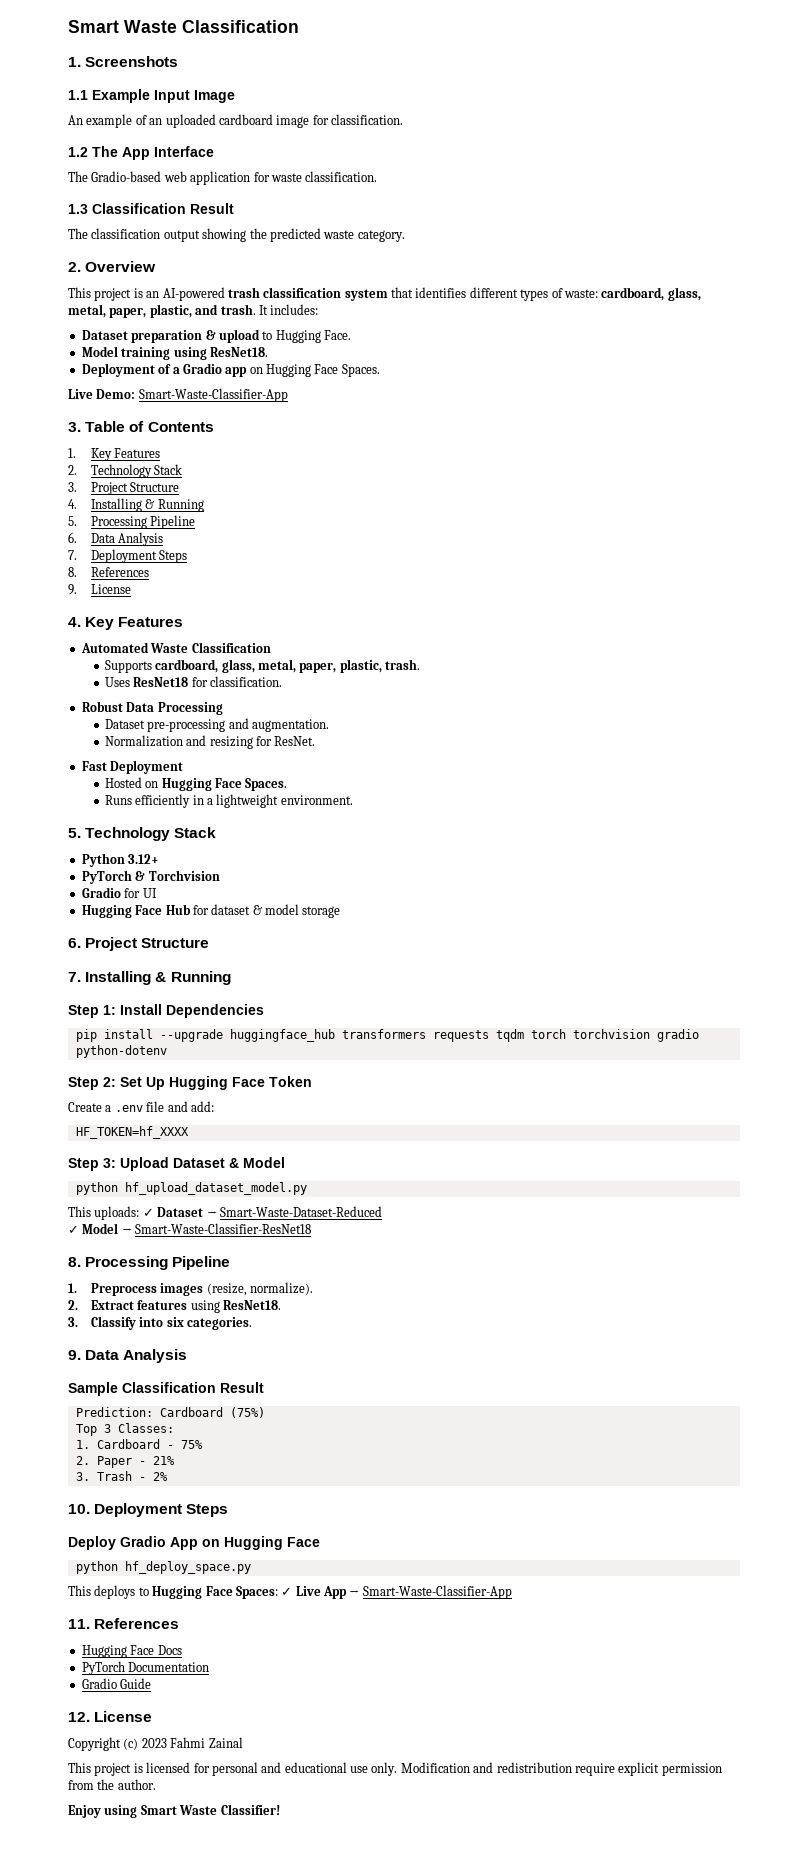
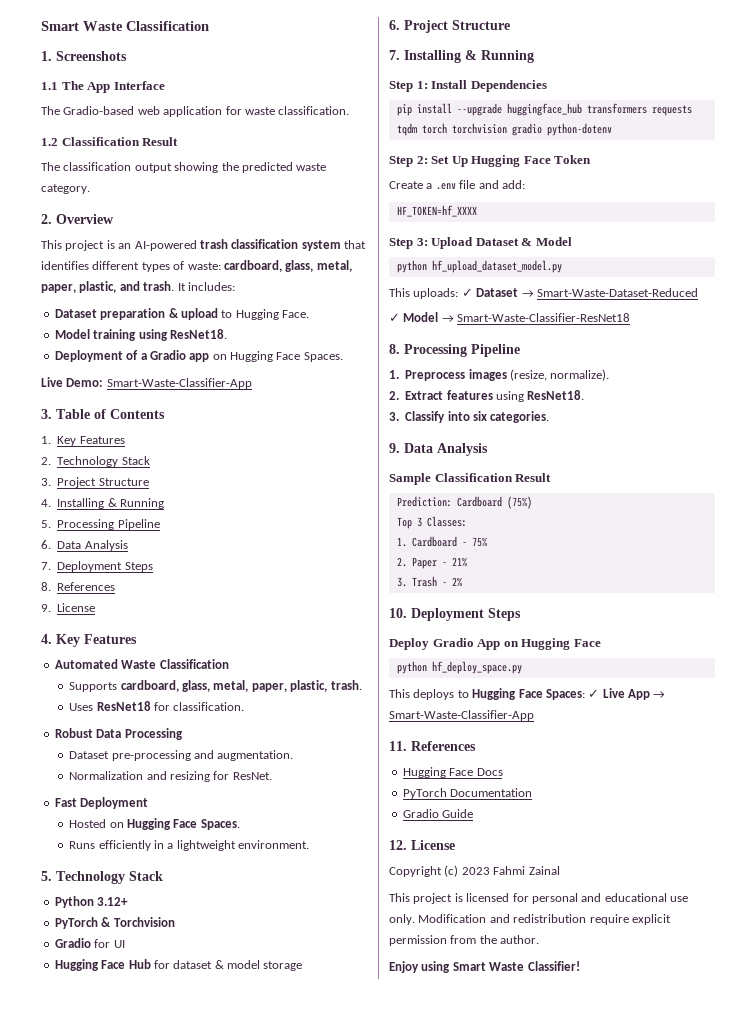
- 1.1 Example Input Image
- An example of an uploaded cardboard image for classification.
- 1.2 The App Interface
+ 1.1 The App Interface
- 1.3 Classification Result
+ 1.2 Classification Result

